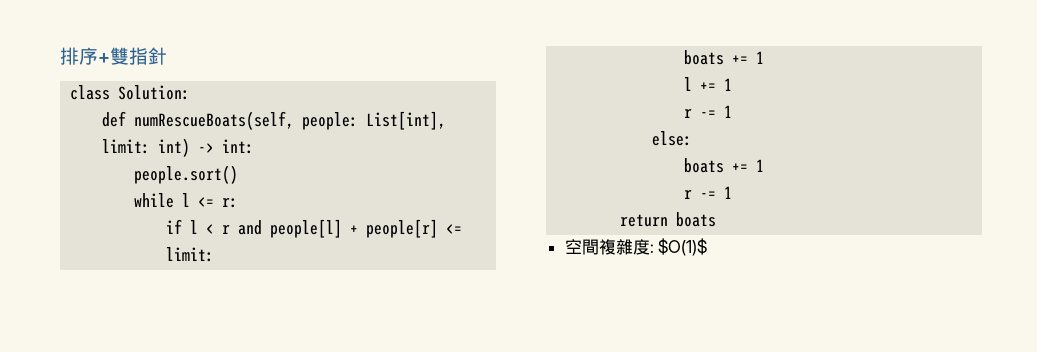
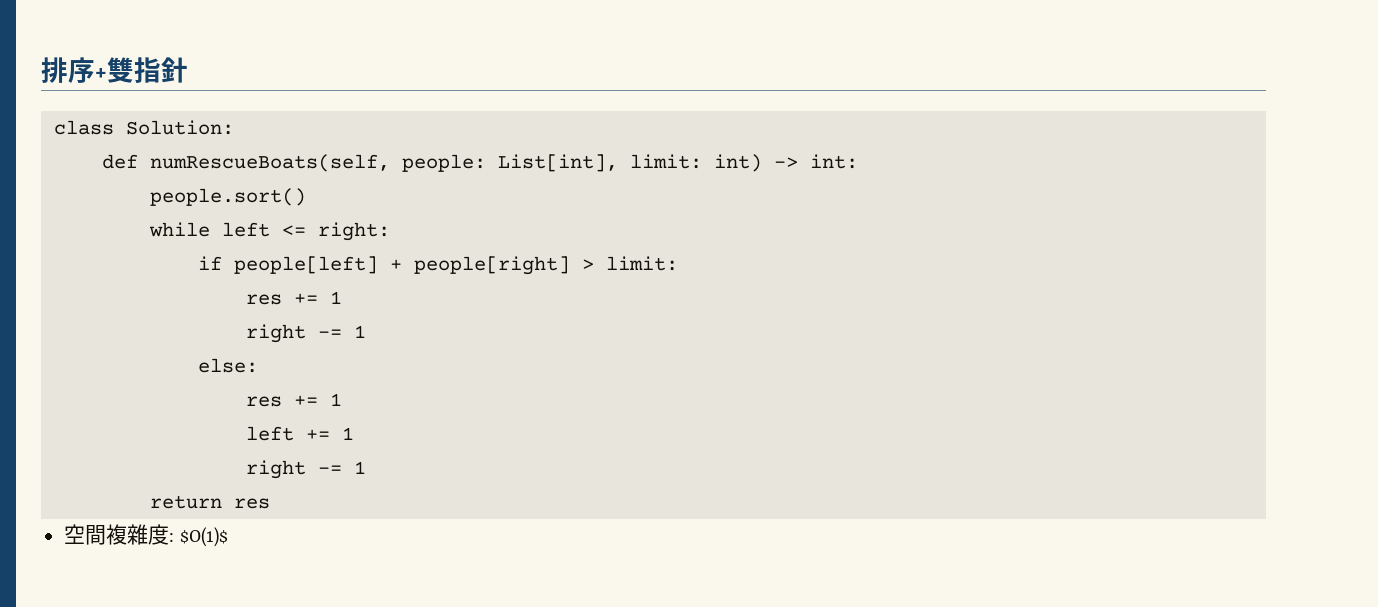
- while l <= r:
- if l < r and people[l] + people[r] <= limit:
- boats += 1
- l += 1
- r -= 1
+ while left <= right:
+ if people[left] + people[right] > limit:
+ res += 1
+ right -= 1
  else:
- boats += 1
- r -= 1
+ res += 1
+ left += 1
+ right -= 1
- return boats
+ return res

